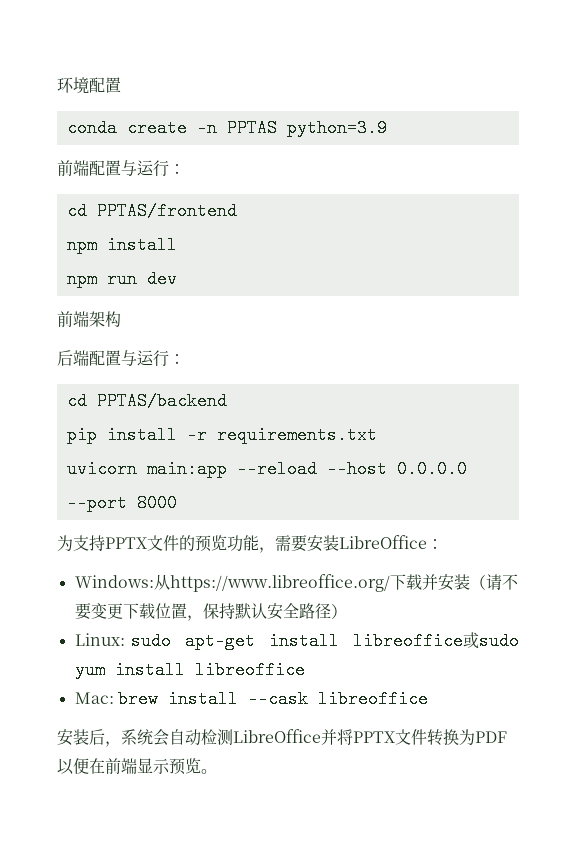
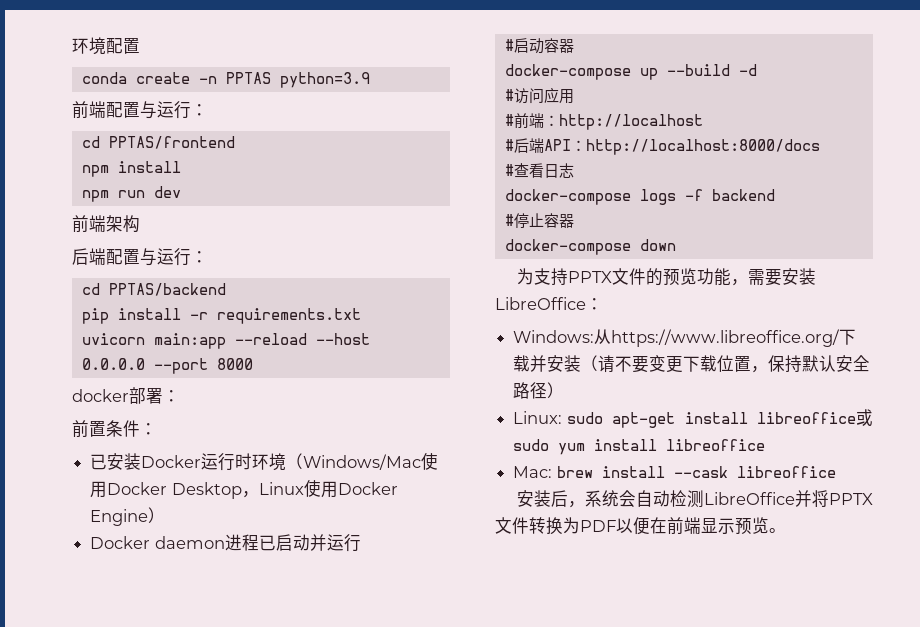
+ docker部署：
+ 前置条件：
+ 已安装Docker运行时环境（Windows/Mac使用Docker Desktop，Linux使用Docker Engine）
+ Docker daemon进程已启动并运行
+ #启动容器
+ docker-compose up --build -d
+ #访问应用
+ #前端：http://localhost
+ #后端API：http://localhost:8000/docs
+ #查看日志
+ docker-compose logs -f backend
+ #停止容器
+ docker-compose down

